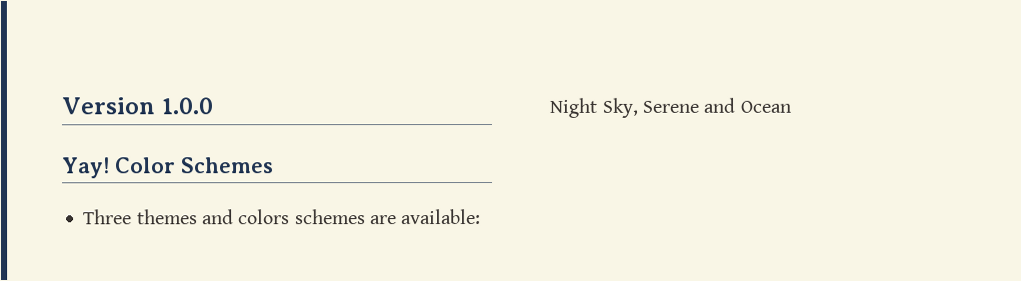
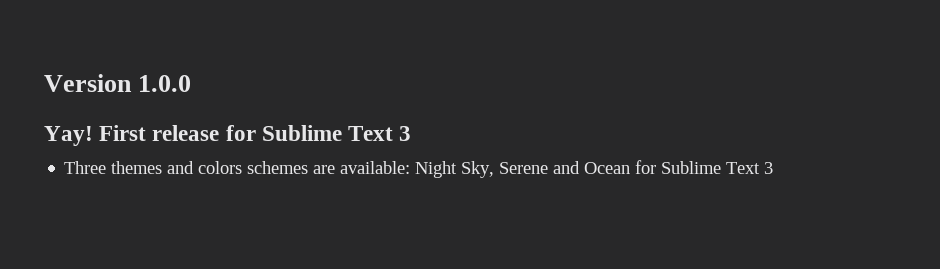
- Color Schemes
+ First release for Sublime Text 3
- Three themes and colors schemes are available: Night Sky, Serene and Ocean
+ Three themes and colors schemes are available: Night Sky, Serene and Ocean for Sublime Text 3

